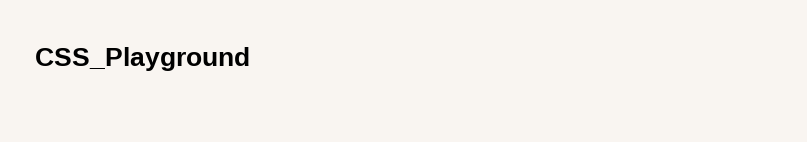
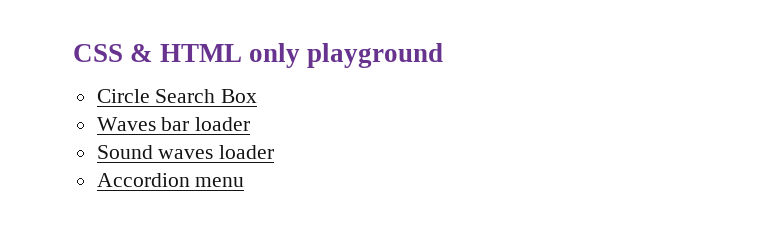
- CSS_Playground
+ CSS & HTML only playground
+ Circle Search Box
+ Waves bar loader
+ Sound waves loader
+ Accordion menu

